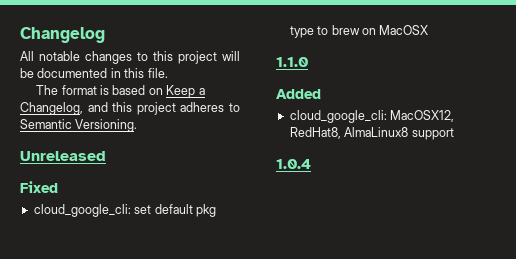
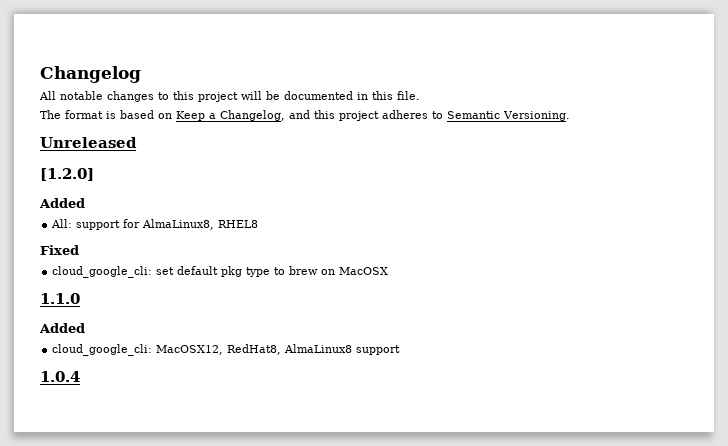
+ [1.2.0]
+ Added
+ All: support for AlmaLinux8, RHEL8

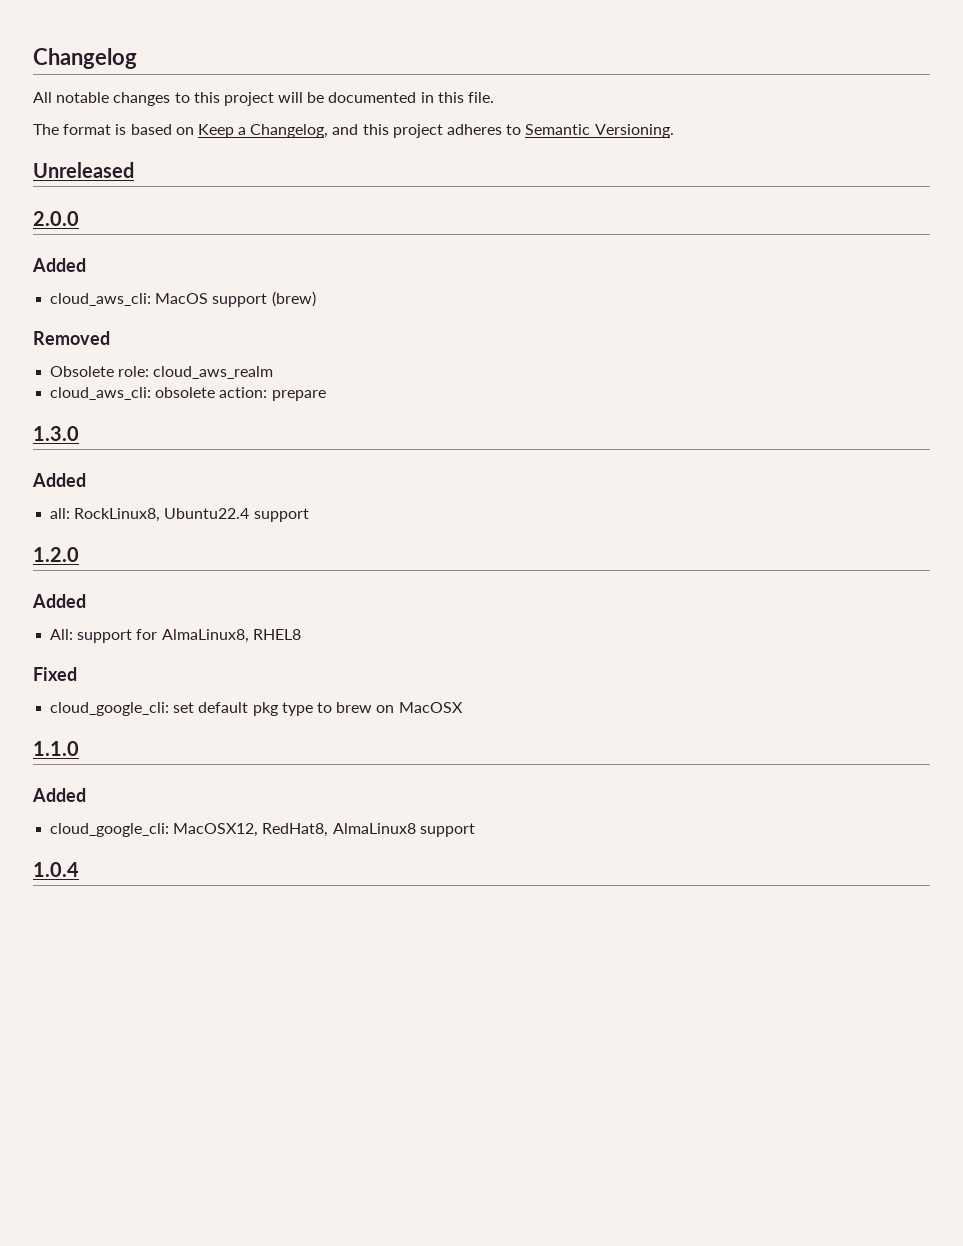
- [1.2.0]
+ 2.0.0
+ Added
+ cloud_aws_cli: MacOS support (brew)
+ Removed
+ Obsolete role: cloud_aws_realm
+ cloud_aws_cli: obsolete action: prepare
+ 1.3.0
+ Added
+ all: RockLinux8, Ubuntu22.4 support
+ 1.2.0

